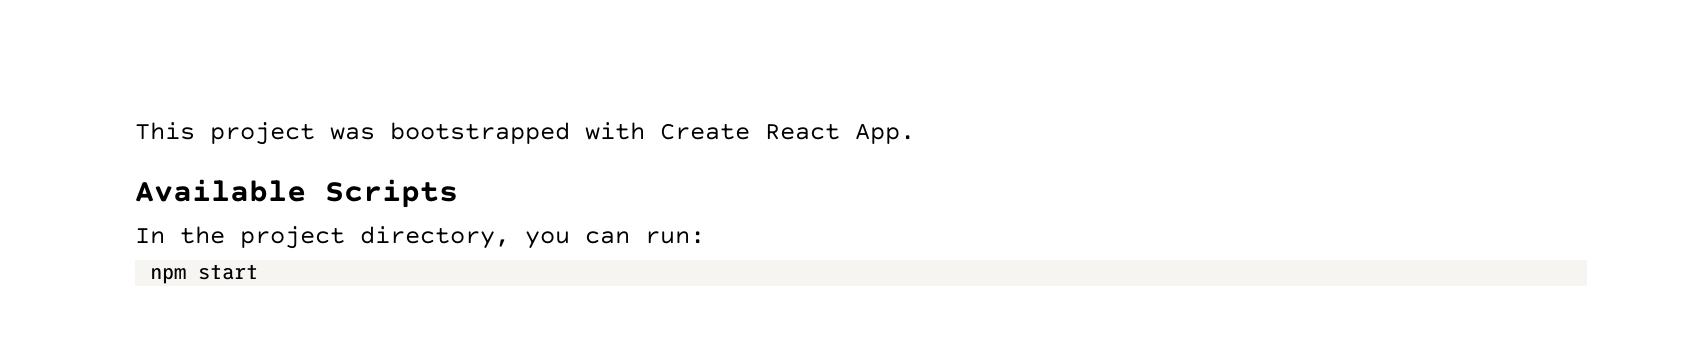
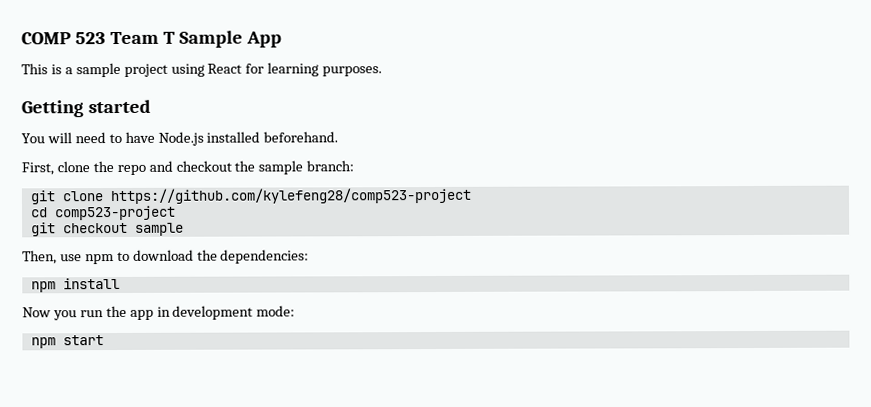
- This project was bootstrapped with Create React App.
- Available Scripts
- In the project directory, you can run:
+ COMP 523 Team T Sample App
+ This is a sample project using React for learning purposes.
+ Getting started
+ You will need to have Node.js installed beforehand.
+ First, clone the repo and checkout the sample branch:
+ git clone https://github.com/kylefeng28/comp523-project
+ cd comp523-project
+ git checkout sample
+ Then, use npm to download the dependencies:
+ npm install
+ Now you run the app in development mode:

